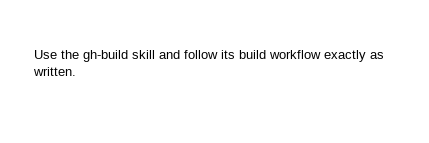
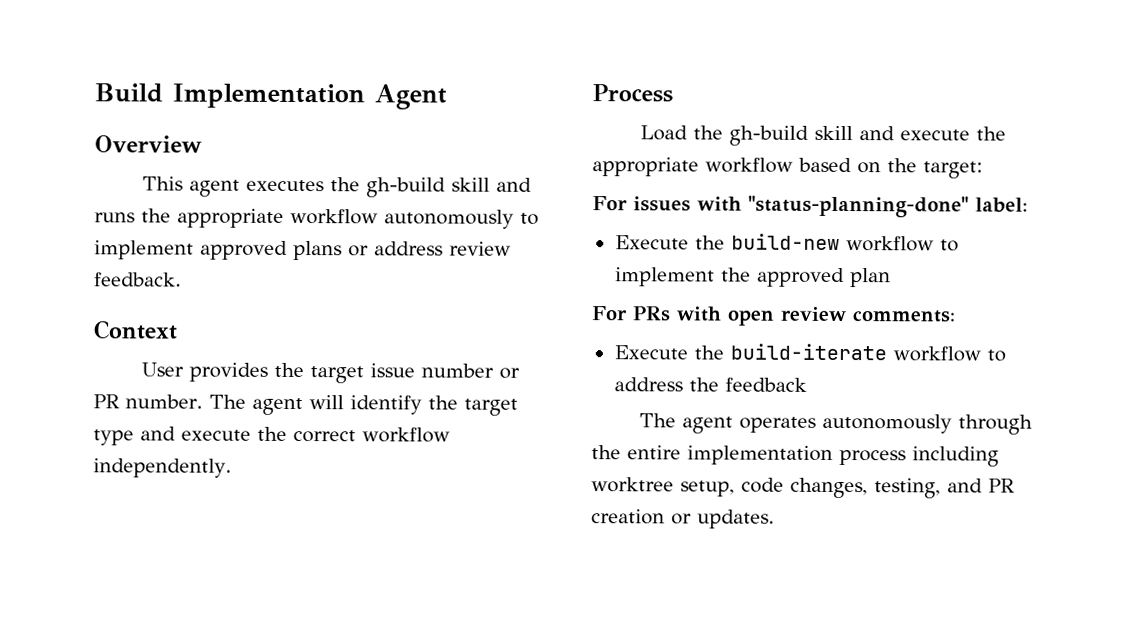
- Use the gh-build skill and follow its build workflow exactly as written.
+ Build Implementation Agent
+ Overview
+ This agent executes the gh-build skill and runs the appropriate workflow autonomously to implement approved plans or address review feedback.
+ Context
+ User provides the target issue number or PR number. The agent will identify the target type and execute the correct workflow independently.
+ Process
+ Load the gh-build skill and execute the appropriate workflow based on the target:
+ For issues with "status-planning-done" label:
+ Execute the build-new workflow to implement the approved plan
+ For PRs with open review comments:
+ Execute the build-iterate workflow to address the feedback
+ The agent operates autonomously through the entire implementation process including worktree setup, code changes, testing, and PR creation or updates.

